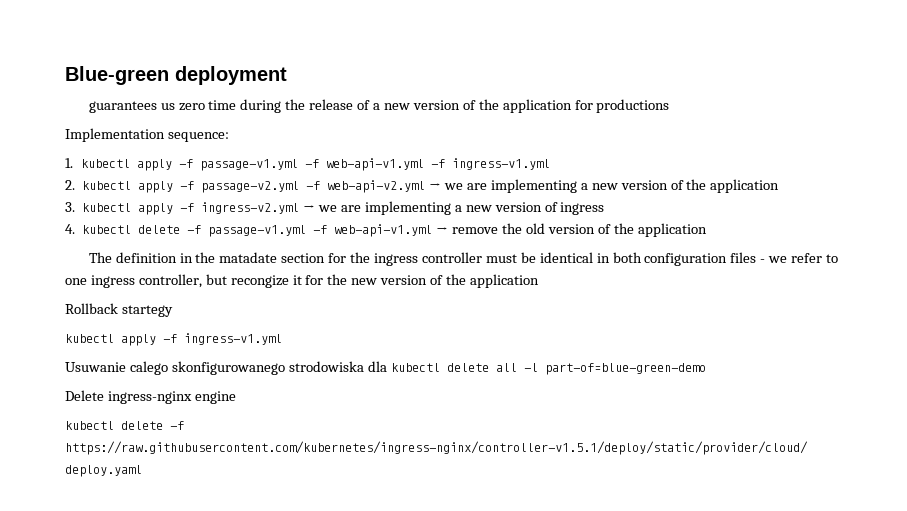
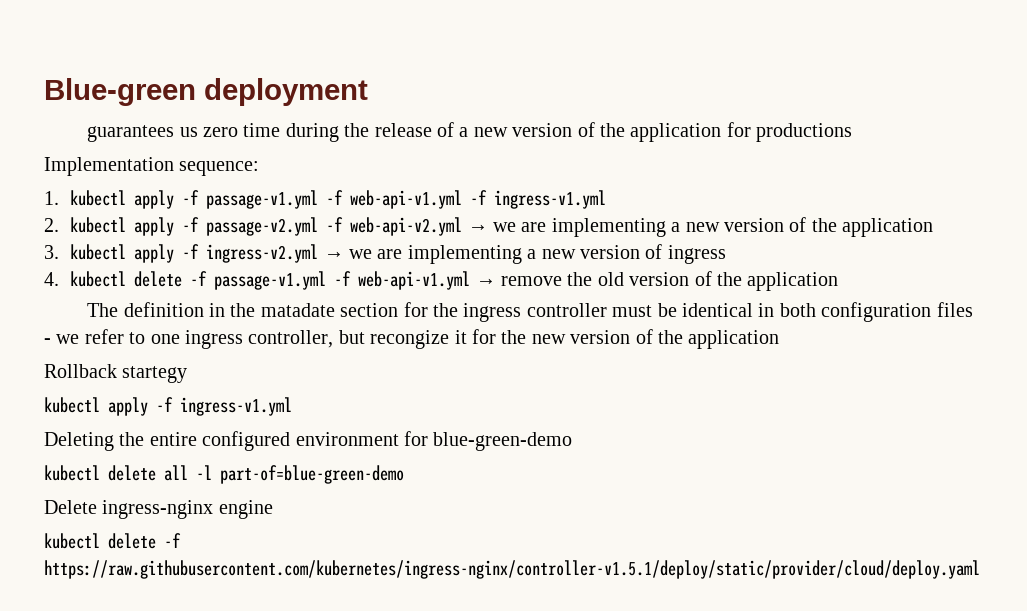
- Usuwanie calego skonfigurowanego strodowiska dla kubectl delete all -l part-of=blue-green-demo
+ Deleting the entire configured environment for blue-green-demo
+ kubectl delete all -l part-of=blue-green-demo

